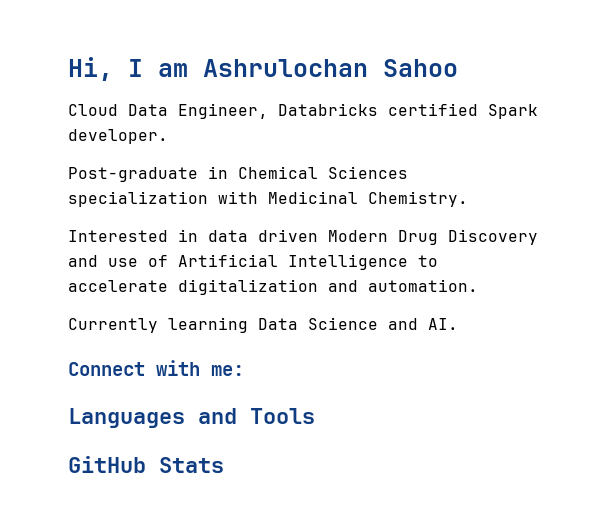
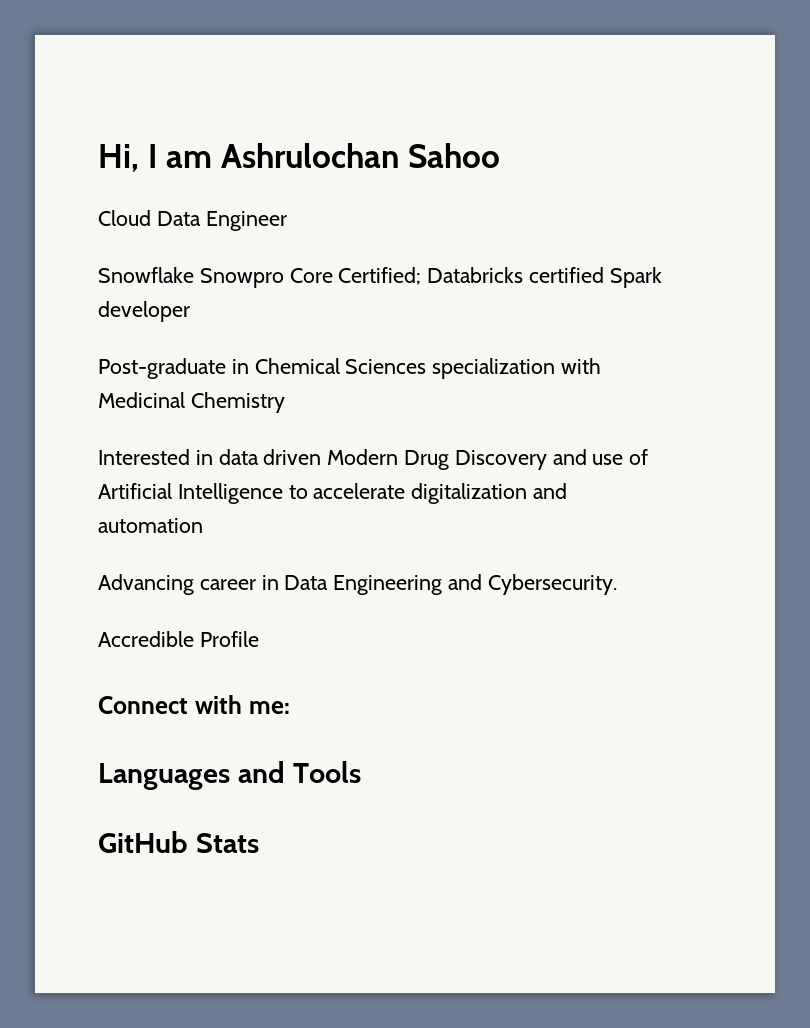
- Cloud Data Engineer, Databricks certified Spark developer.
+ Cloud Data Engineer
+ Snowflake Snowpro Core Certified; Databricks certified Spark developer
- Post-graduate in Chemical Sciences specialization with Medicinal Chemistry.
+ Post-graduate in Chemical Sciences specialization with Medicinal Chemistry
- Interested in data driven Modern Drug Discovery and use of Artificial Intelligence to accelerate digitalization and automation.
- Currently learning Data Science and AI.
+ Interested in data driven Modern Drug Discovery and use of Artificial Intelligence to accelerate digitalization and automation
+ Advancing career in Data Engineering and Cybersecurity.
+ Accredible Profile

